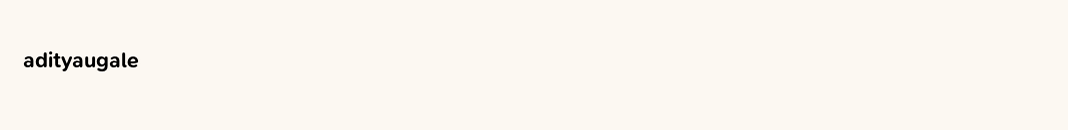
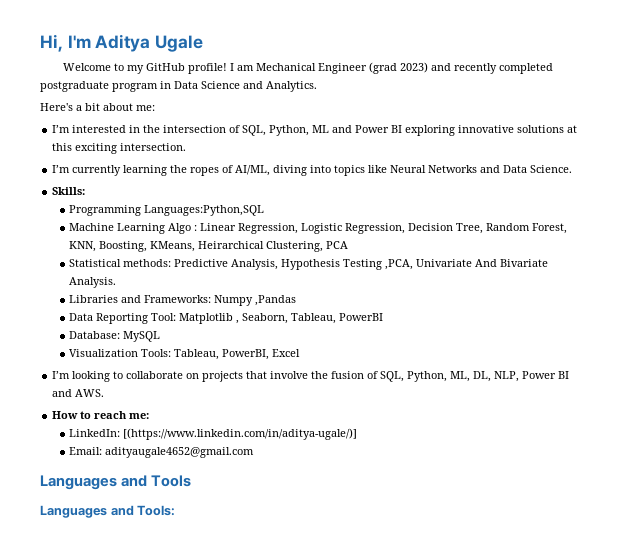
- adityaugale
+ Hi, I'm Aditya Ugale
+ Welcome to my GitHub profile! I am Mechanical Engineer (grad 2023) and recently completed postgraduate program in Data Science and Analytics.
+ Here's a bit about me:
+ I’m interested in the intersection of SQL, Python, ML and Power BI exploring innovative solutions at this exciting intersection.
+ I’m currently learning the ropes of AI/ML, diving into topics like Neural Networks and Data Science.
+ Skills:
+ Programming Languages:Python,SQL
+ Machine Learning Algo : Linear Regression, Logistic Regression, Decision Tree, Random Forest, KNN, Boosting, KMeans, Heirarchical Clustering, PCA
+ Statistical methods: Predictive Analysis, Hypothesis Testing ,PCA, Univariate And Bivariate Analysis.
+ Libraries and Frameworks: Numpy ,Pandas
+ Data Reporting Tool: Matplotlib , Seaborn, Tableau, PowerBI
+ Database: MySQL
+ Visualization Tools: Tableau, PowerBI, Excel
+ I’m looking to collaborate on projects that involve the fusion of SQL, Python, ML, DL, NLP, Power BI and AWS.
+ How to reach me:
+ LinkedIn: [(https://www.linkedin.com/in/aditya-ugale/)]
+ Email: adityaugale4652@gmail.com
+ Languages and Tools
+ Languages and Tools:

